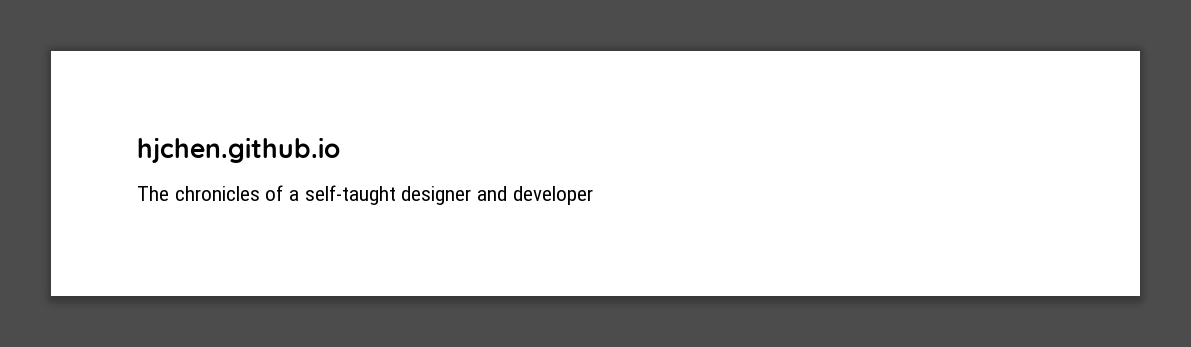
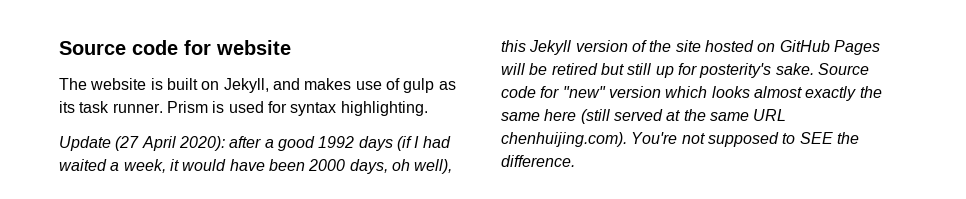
- hjchen.github.io
- The chronicles of a self-taught designer and developer
+ Source code for website
+ The website is built on Jekyll, and makes use of gulp as its task runner. Prism is used for syntax highlighting.
+ Update (27 April 2020): after a good 1992 days (if I had waited a week, it would have been 2000 days, oh well), this Jekyll version of the site hosted on GitHub Pages will be retired but still up for posterity's sake. Source code for "new" version which looks almost exactly the same here (still served at the same URL chenhuijing.com). You're not supposed to SEE the difference.

